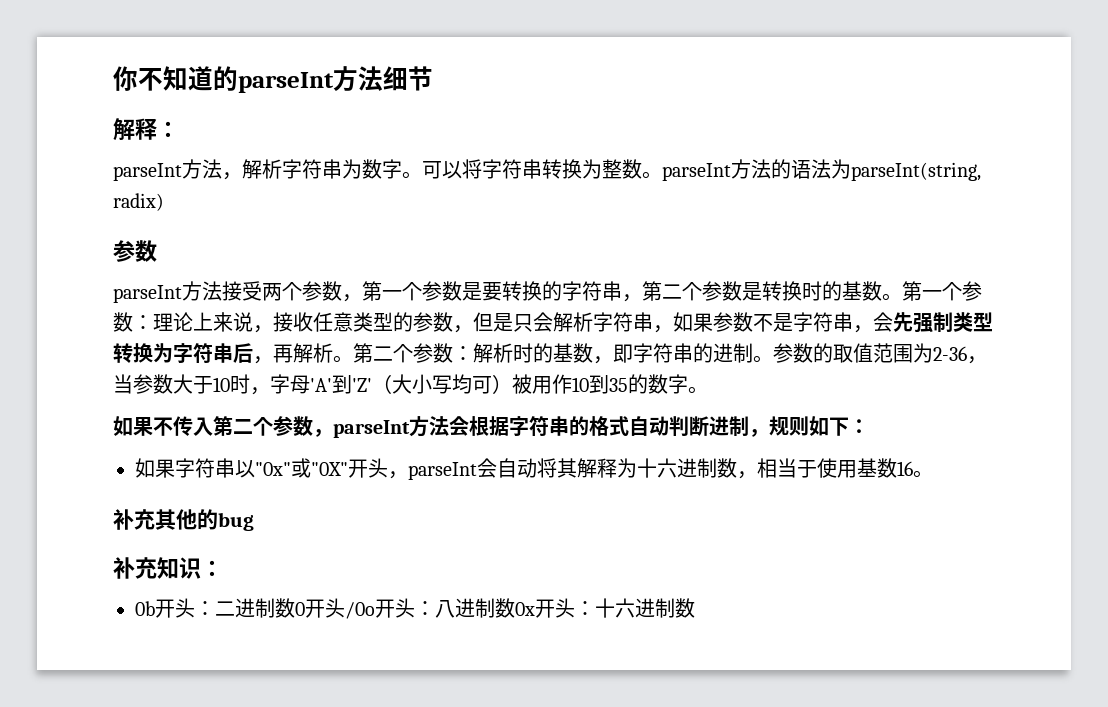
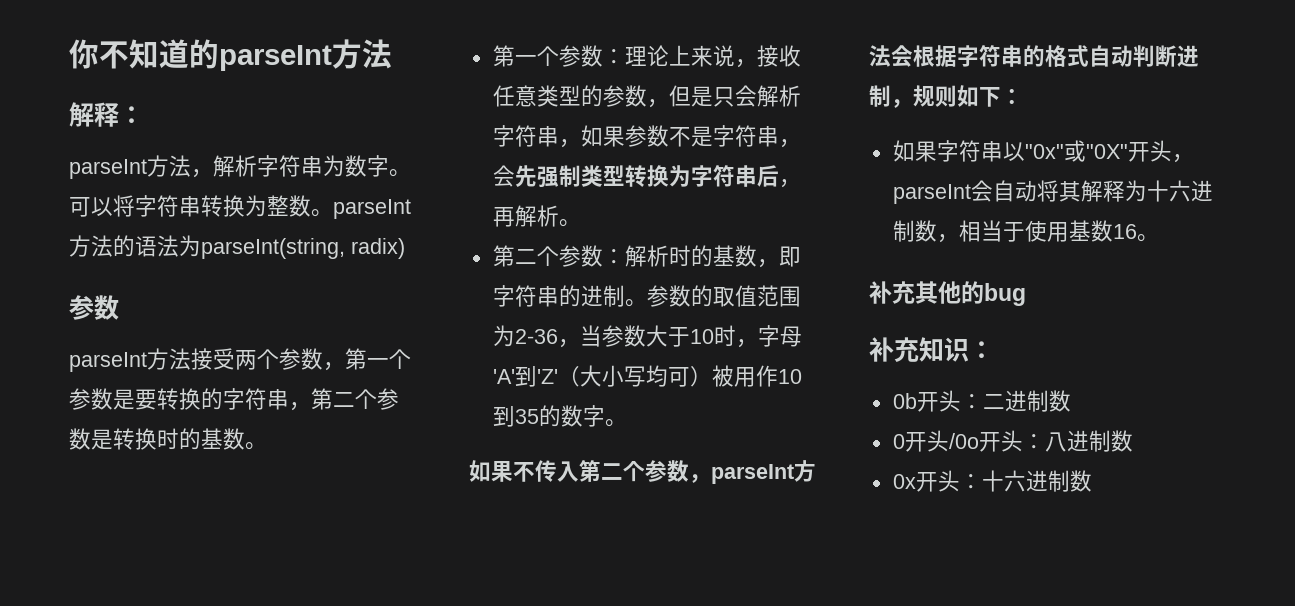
- 你不知道的parseInt方法细节
+ 你不知道的parseInt方法
- parseInt方法接受两个参数，第一个参数是要转换的字符串，第二个参数是转换时的基数。第一个参数：理论上来说，接收任意类型的参数，但是只会解析字符串，如果参数不是字符串，会先强制类型转换为字符串后，再解析。第二个参数：解析时的基数，即字符串的进制。
+ parseInt方法接受两个参数，第一个参数是要转换的字符串，第二个参数是转换时的基数。
+ 第一个参数：理论上来说，接收任意类型的参数，但是只会解析字符串，如果参数不是字符串，会先强制类型转换为字符串后，再解析。
+ 第二个参数：解析时的基数，即字符串的进制。
- 0b开头：二进制数0开头/0o开头：八进制数0x开头：十六进制数
+ 0b开头：二进制数
+ 0开头/0o开头：八进制数
+ 0x开头：十六进制数

